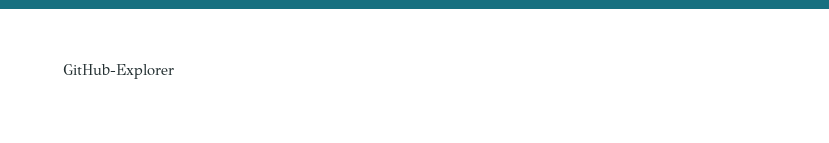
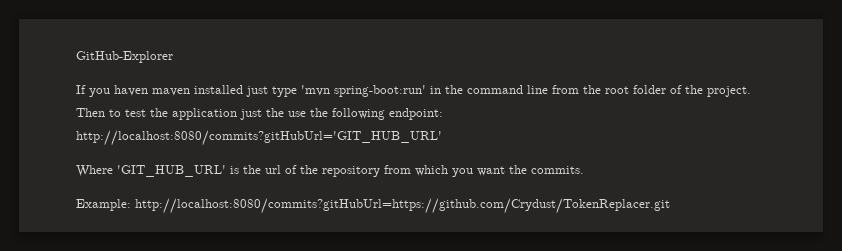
+ If you haven maven installed just type 'mvn spring-boot:run' in the command line from the root folder of the project. Then to test the application just the use the following endpoint: http://localhost:8080/commits?gitHubUrl='GIT_HUB_URL'
+ Where 'GIT_HUB_URL' is the url of the repository from which you want the commits.
+ Example: http://localhost:8080/commits?gitHubUrl=https://github.com/Crydust/TokenReplacer.git

